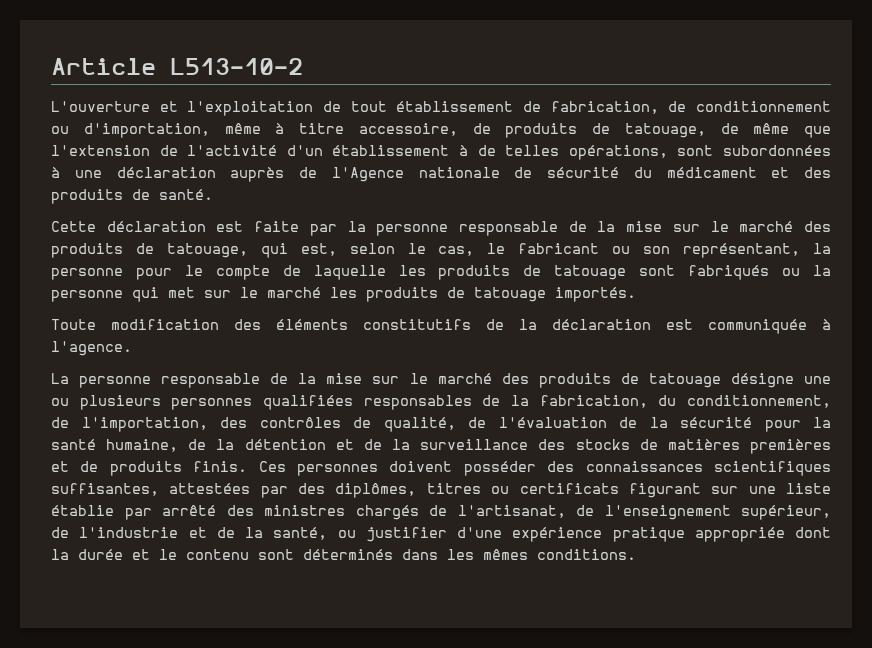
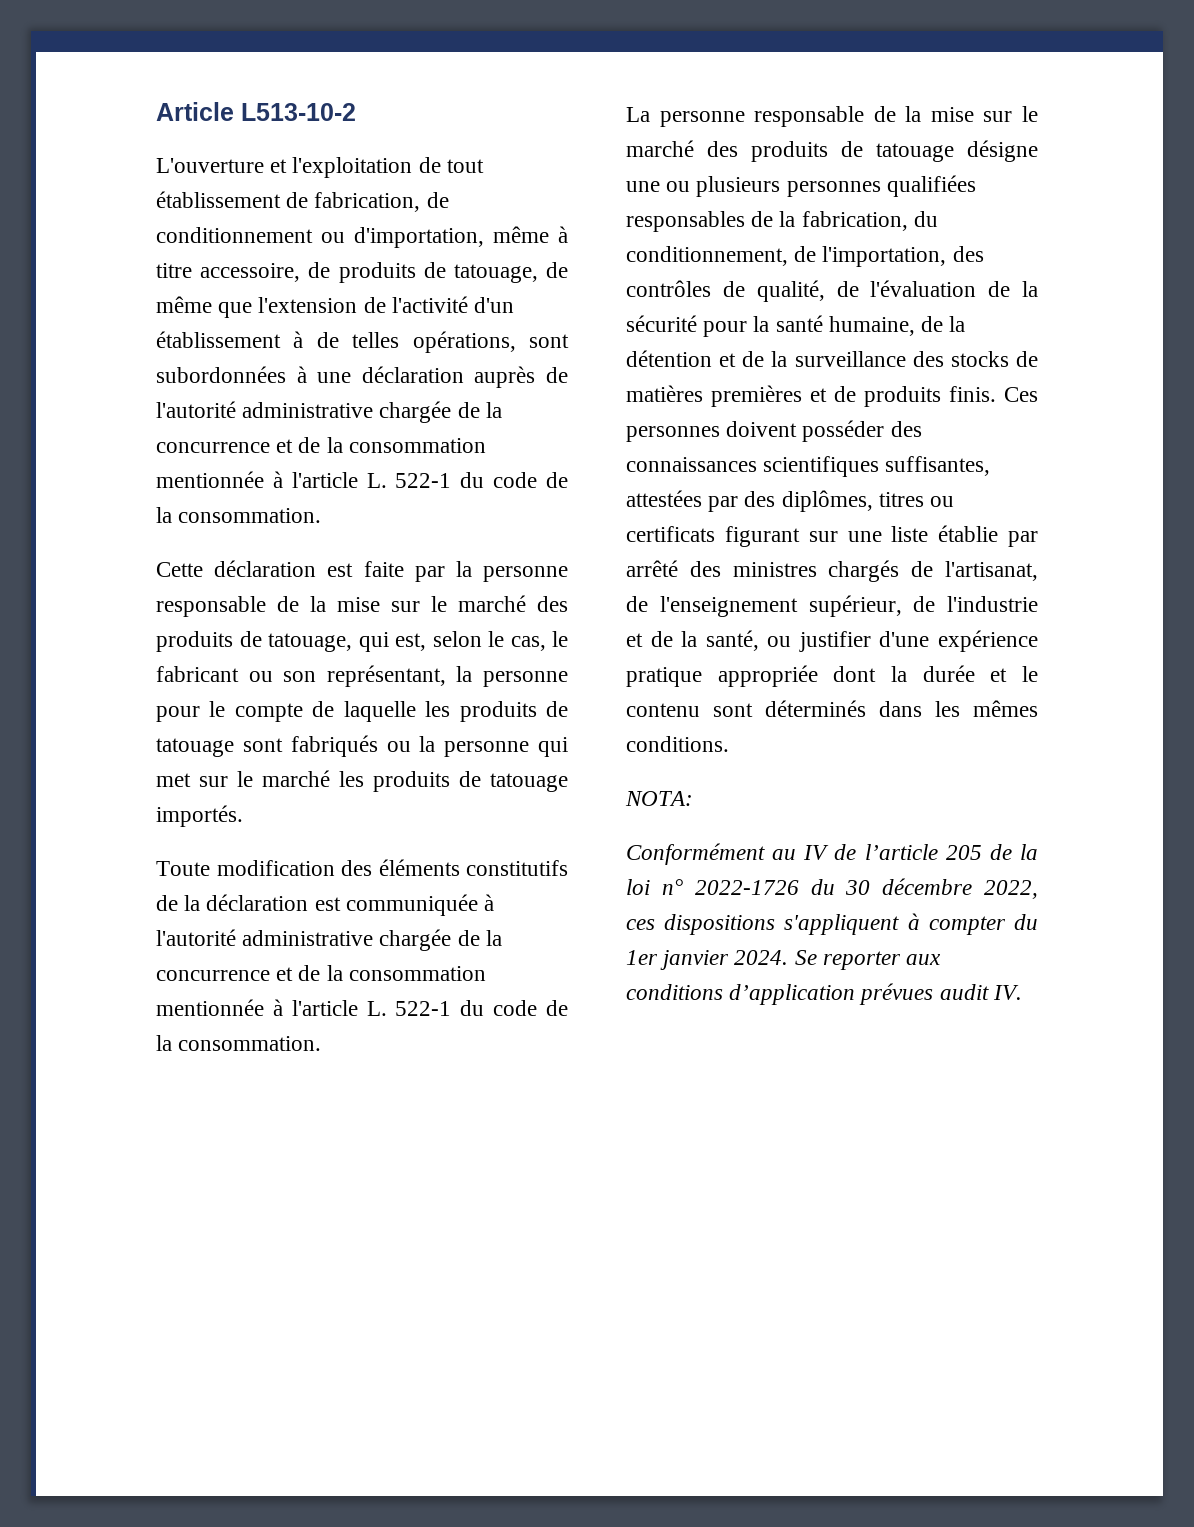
- L'ouverture et l'exploitation de tout établissement de fabrication, de conditionnement ou d'importation, même à titre accessoire, de produits de tatouage, de même que l'extension de l'activité d'un établissement à de telles opérations, sont subordonnées à une déclaration auprès de l'Agence nationale de sécurité du médicament et des produits de santé.
+ L'ouverture et l'exploitation de tout établissement de fabrication, de conditionnement ou d'importation, même à titre accessoire, de produits de tatouage, de même que l'extension de l'activité d'un établissement à de telles opérations, sont subordonnées à une déclaration auprès de l'autorité administrative chargée de la concurrence et de la consommation mentionnée à l'article L. 522-1 du code de la consommation.
- Toute modification des éléments constitutifs de la déclaration est communiquée à l'agence.
+ Toute modification des éléments constitutifs de la déclaration est communiquée à l'autorité administrative chargée de la concurrence et de la consommation mentionnée à l'article L. 522-1 du code de la consommation.
+ NOTA:
+ Conformément au IV de l’article 205 de la loi n° 2022-1726 du 30 décembre 2022, ces dispositions s'appliquent à compter du 1er janvier 2024. Se reporter aux conditions d’application prévues audit IV.

